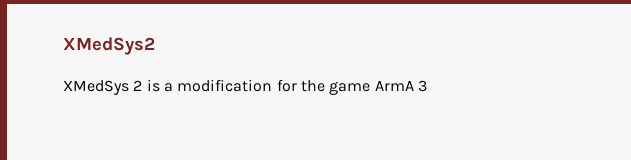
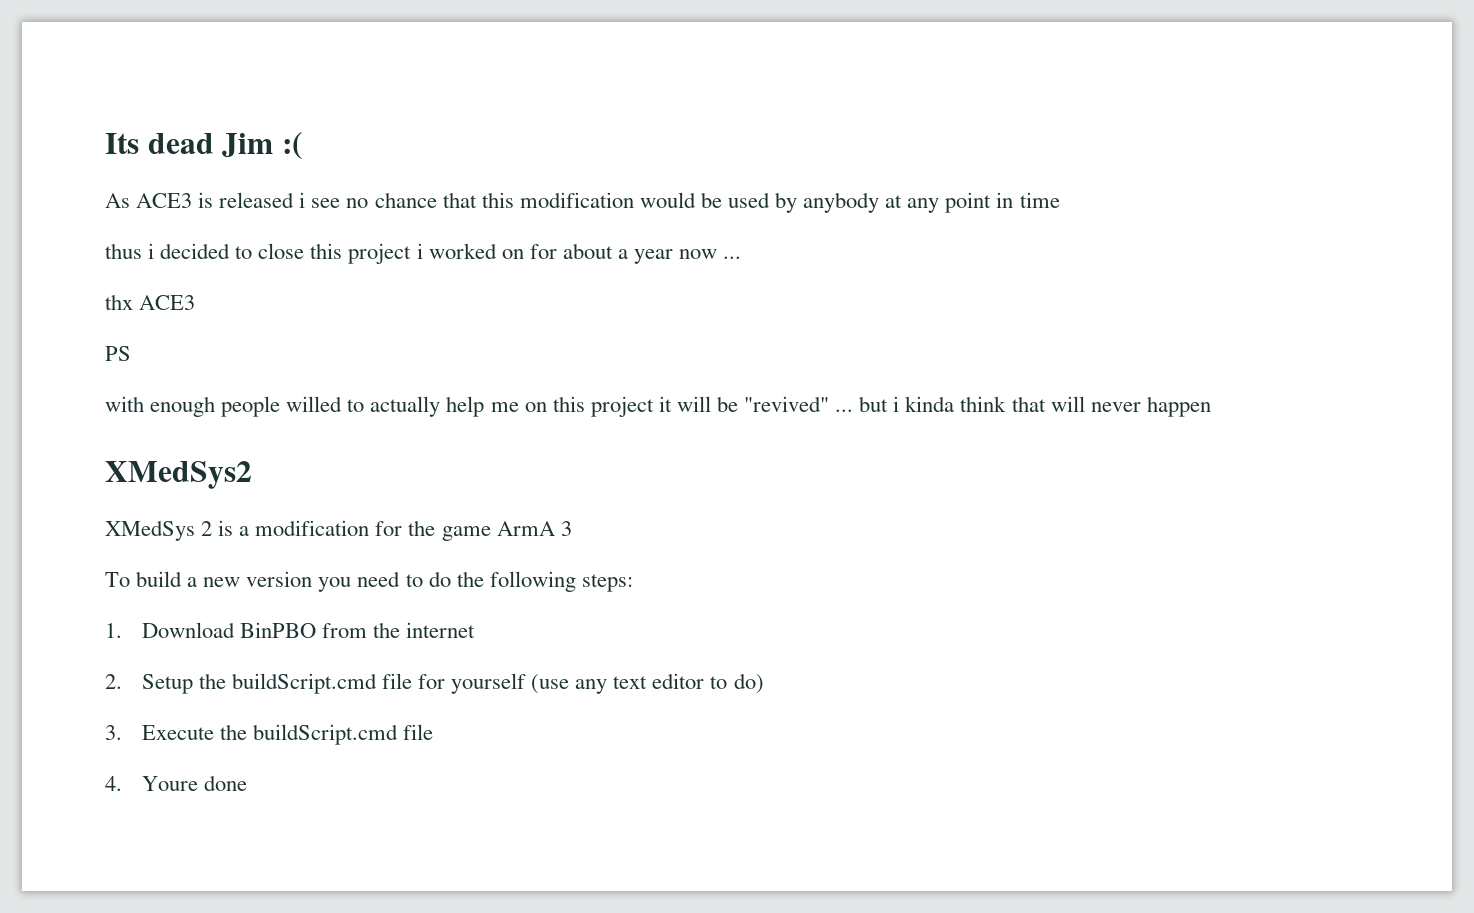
+ Its dead Jim :(
+ As ACE3 is released i see no chance that this modification would be used by anybody at any point in time
+ thus i decided to close this project i worked on for about a year now ...
+ thx ACE3
+ PS
+ with enough people willed to actually help me on this project it will be "revived" ... but i kinda think that will never happen
+ To build a new version you need to do the following steps:
+ 1. Download BinPBO from the internet
+ 2. Setup the buildScript.cmd file for yourself (use any text editor to do)
+ 3. Execute the buildScript.cmd file
+ 4. Youre done

